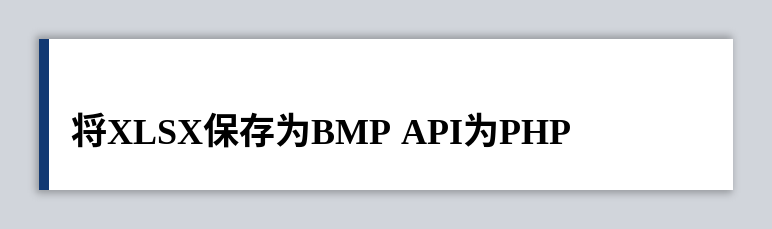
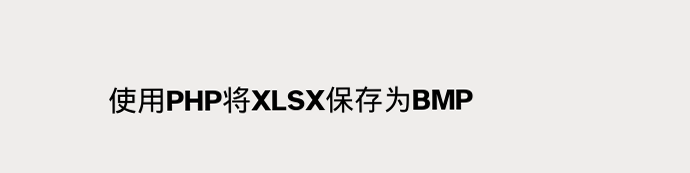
- 将XLSX保存为BMP API为PHP
+ 使用PHP将XLSX保存为BMP

